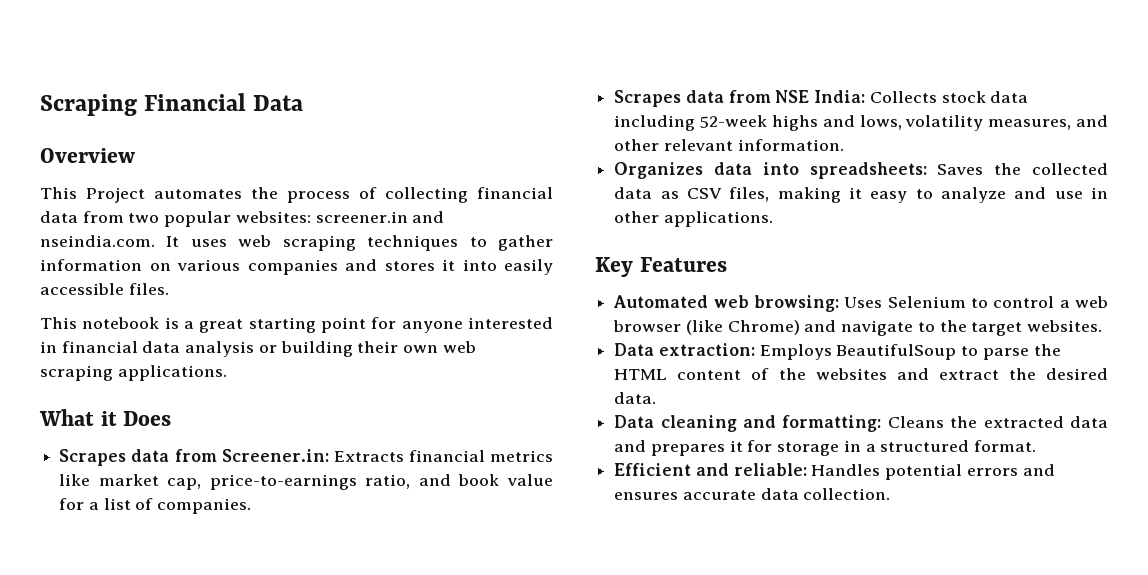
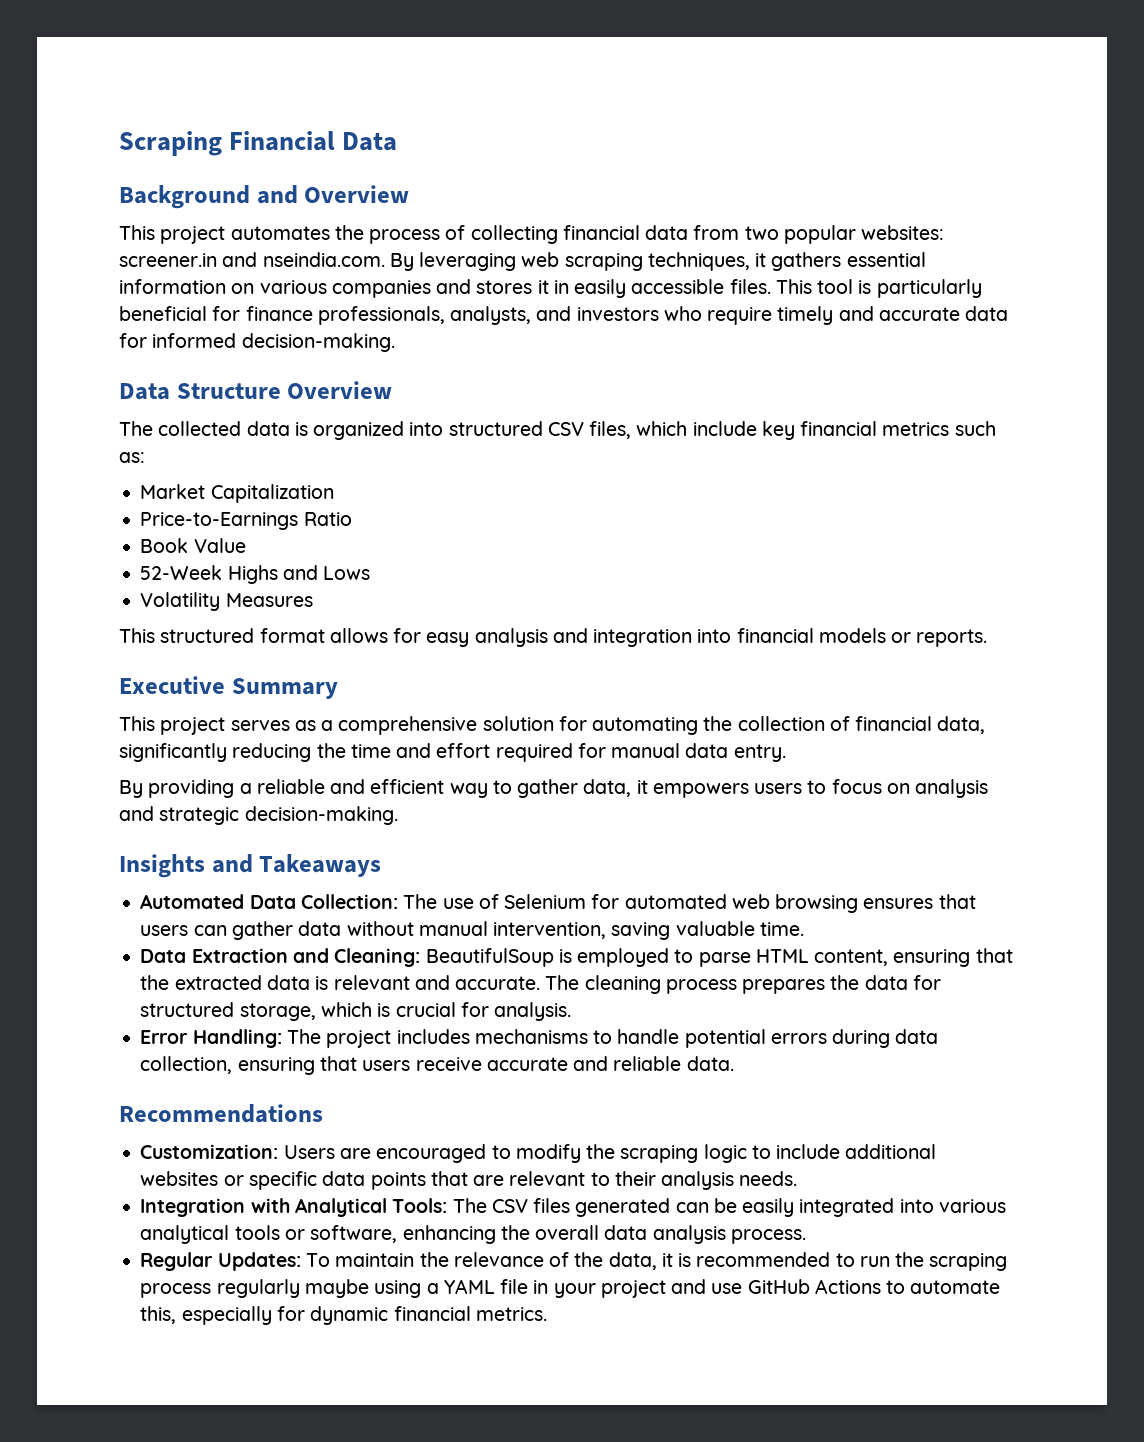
- Overview
+ Background and Overview
- This Project automates the process of collecting financial data from two popular websites: screener.in and nseindia.com. It uses web scraping techniques to gather information on various companies and stores it into easily accessible files.
- This notebook is a great starting point for anyone interested in financial data analysis or building their own web scraping applications.
- What it Does
- Scrapes data from Screener.in: Extracts financial metrics like market cap, price-to-earnings ratio, and book value for a list of companies.
- Scrapes data from NSE India: Collects stock data including 52-week highs and lows, volatility measures, and other relevant information.
- Organizes data into spreadsheets: Saves the collected data as CSV files, making it easy to analyze and use in other applications.
- Key Features
- Automated web browsing: Uses Selenium to control a web browser (like Chrome) and navigate to the target websites.
- Data extraction: Employs BeautifulSoup to parse the HTML content of the websites and extract the desired data.
- Data cleaning and formatting: Cleans the extracted data and prepares it for storage in a structured format.
- Efficient and reliable: Handles potential errors and ensures accurate data collection.
+ This project automates the process of collecting financial data from two popular websites: screener.in and nseindia.com. By leveraging web scraping techniques, it gathers essential information on various companies and stores it in easily accessible files. This tool is particularly beneficial for finance professionals, analysts, and investors who require timely and accurate data for informed decision-making.
+ Data Structure Overview
+ The collected data is organized into structured CSV files, which include key financial metrics such as:
+ Market Capitalization
+ Price-to-Earnings Ratio
+ Book Value
+ 52-Week Highs and Lows
+ Volatility Measures
+ This structured format allows for easy analysis and integration into financial models or reports.
+ Executive Summary
+ This project serves as a comprehensive solution for automating the collection of financial data, significantly reducing the time and effort required for manual data entry.
+ By providing a reliable and efficient way to gather data, it empowers users to focus on analysis and strategic decision-making.
+ Insights and Takeaways
+ Automated Data Collection: The use of Selenium for automated web browsing ensures that users can gather data without manual intervention, saving valuable time.
+ Data Extraction and Cleaning: BeautifulSoup is employed to parse HTML content, ensuring that the extracted data is relevant and accurate. The cleaning process prepares the data for structured storage, which is crucial for analysis.
+ Error Handling: The project includes mechanisms to handle potential errors during data collection, ensuring that users receive accurate and reliable data.
+ Recommendations
+ Customization: Users are encouraged to modify the scraping logic to include additional websites or specific data points that are relevant to their analysis needs.
+ Integration with Analytical Tools: The CSV files generated can be easily integrated into various analytical tools or software, enhancing the overall data analysis process.
+ Regular Updates: To maintain the relevance of the data, it is recommended to run the scraping process regularly maybe using a YAML file in your project and use GitHub Actions to automate this, especially for dynamic financial metrics.

